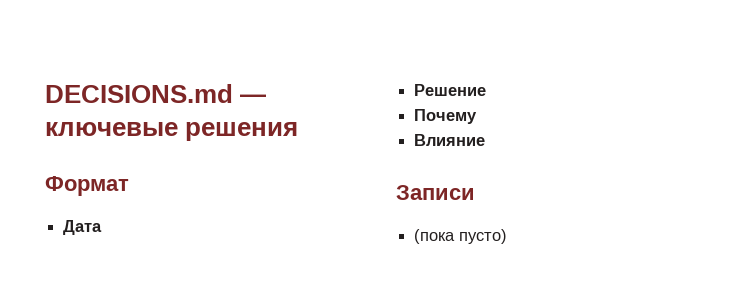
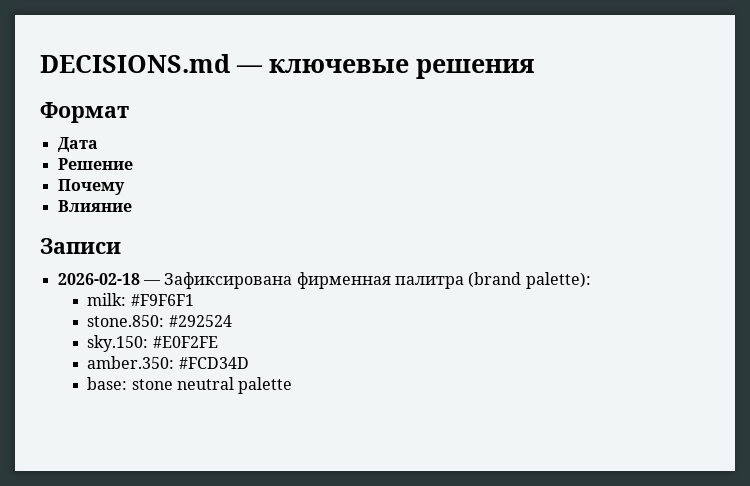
- (пока пусто)
+ 2026-02-18 — Зафиксирована фирменная палитра (brand palette):
+ milk: #F9F6F1
+ stone.850: #292524
+ sky.150: #E0F2FE
+ amber.350: #FCD34D
+ base: stone neutral palette

